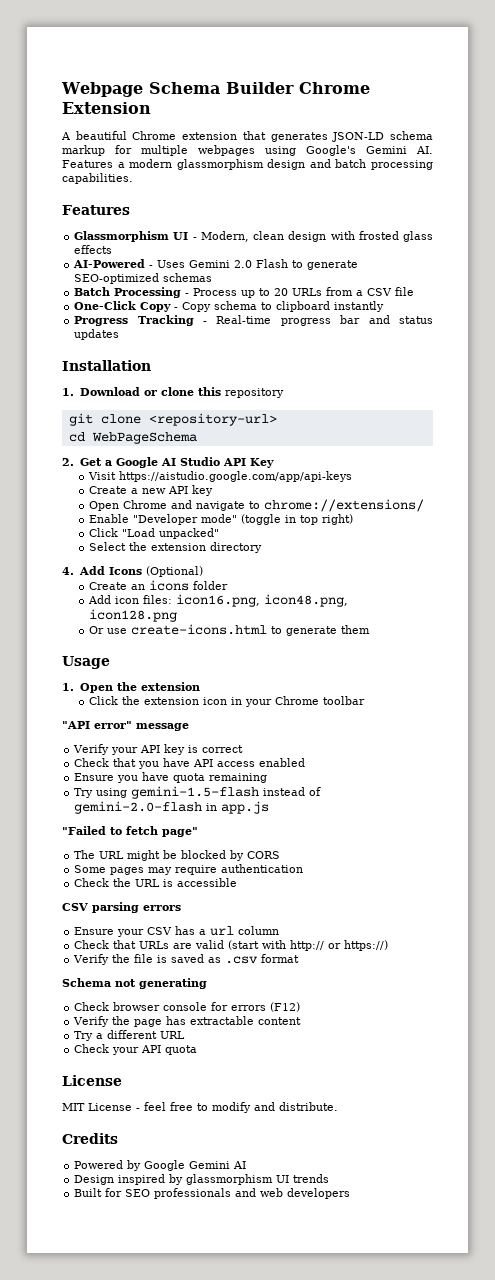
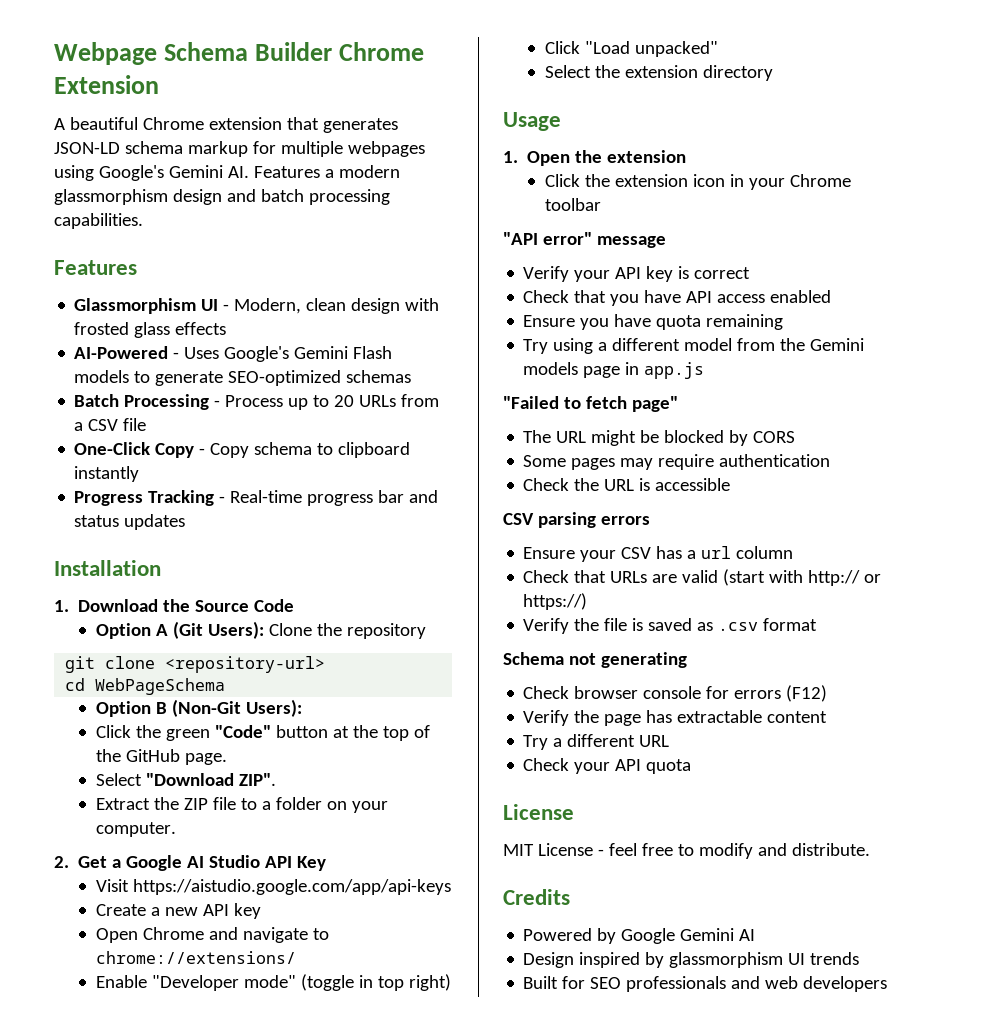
- AI-Powered - Uses Gemini 2.0 Flash to generate SEO-optimized schemas
+ AI-Powered - Uses Google's Gemini Flash models to generate SEO-optimized schemas
- 1. Download or clone this repository
+ 1. Download the Source Code
+ Option A (Git Users): Clone the repository
+ Option B (Non-Git Users):
+ Click the green "Code" button at the top of the GitHub page.
+ Select "Download ZIP".
+ Extract the ZIP file to a folder on your computer.
- 4. Add Icons (Optional)
- Create an icons folder
- Add icon files: icon16.png, icon48.png, icon128.png
- Or use create-icons.html to generate them
- Try using gemini-1.5-flash instead of gemini-2.0-flash in app.js
+ Try using a different model from the Gemini models page in app.js

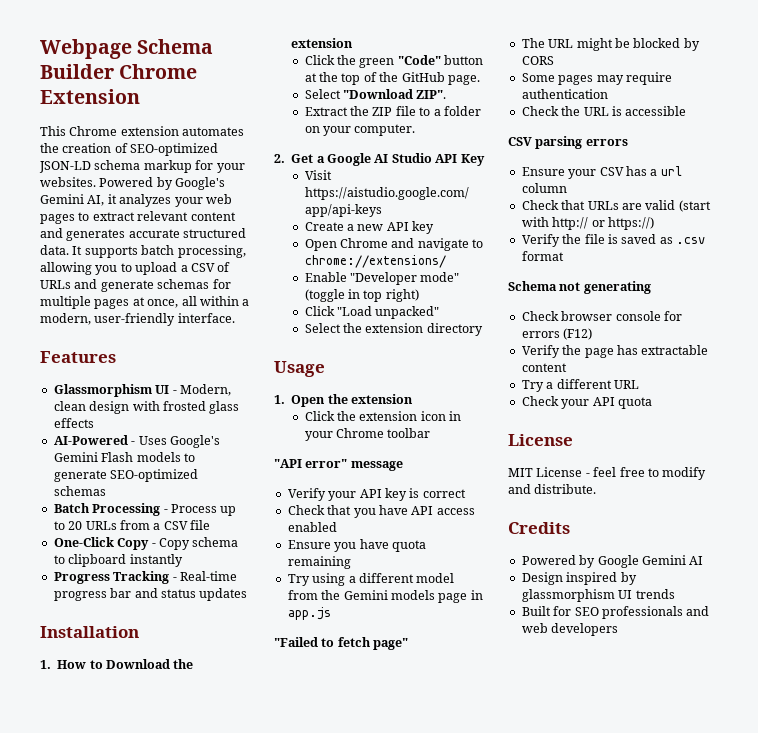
- A beautiful Chrome extension that generates JSON-LD schema markup for multiple webpages using Google's Gemini AI. Features a modern glassmorphism design and batch processing capabilities.
+ This Chrome extension automates the creation of SEO-optimized JSON-LD schema markup for your websites. Powered by Google's Gemini AI, it analyzes your web pages to extract relevant content and generates accurate structured data. It supports batch processing, allowing you to upload a CSV of URLs and generate schemas for multiple pages at once, all within a modern, user-friendly interface.
- 1. Download the Source Code
- Option A (Git Users): Clone the repository
- git clone <repository-url>
- cd WebPageSchema
- Option B (Non-Git Users):
+ 1. How to Download the extension

